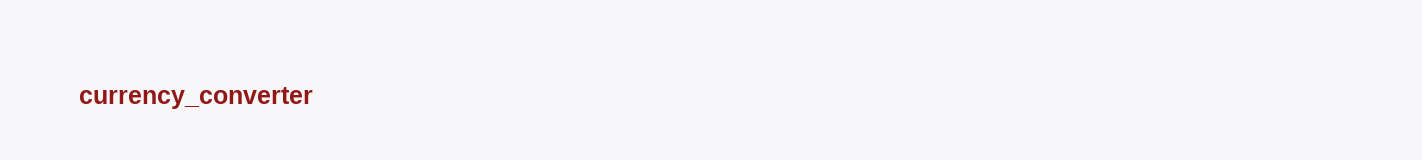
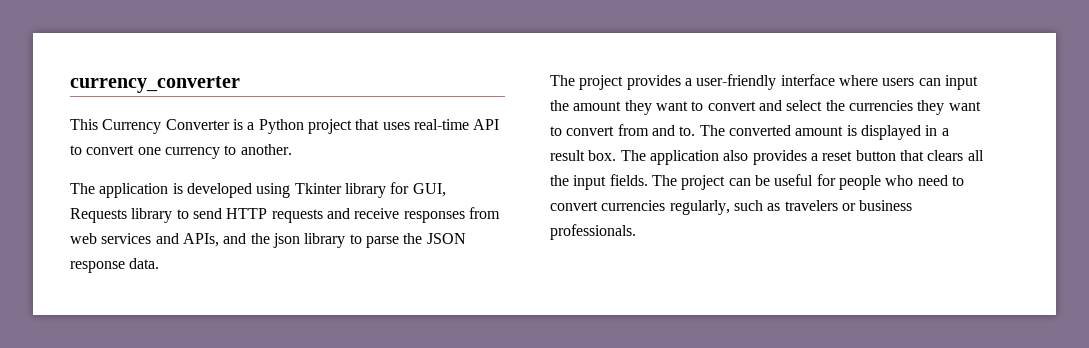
+ This Currency Converter is a Python project that uses real-time API to convert one currency to another.
+ The application is developed using Tkinter library for GUI, Requests library to send HTTP requests and receive responses from web services and APIs, and the json library to parse the JSON response data.
+ The project provides a user-friendly interface where users can input the amount they want to convert and select the currencies they want to convert from and to. The converted amount is displayed in a result box. The application also provides a reset button that clears all the input fields. The project can be useful for people who need to convert currencies regularly, such as travelers or business professionals.

